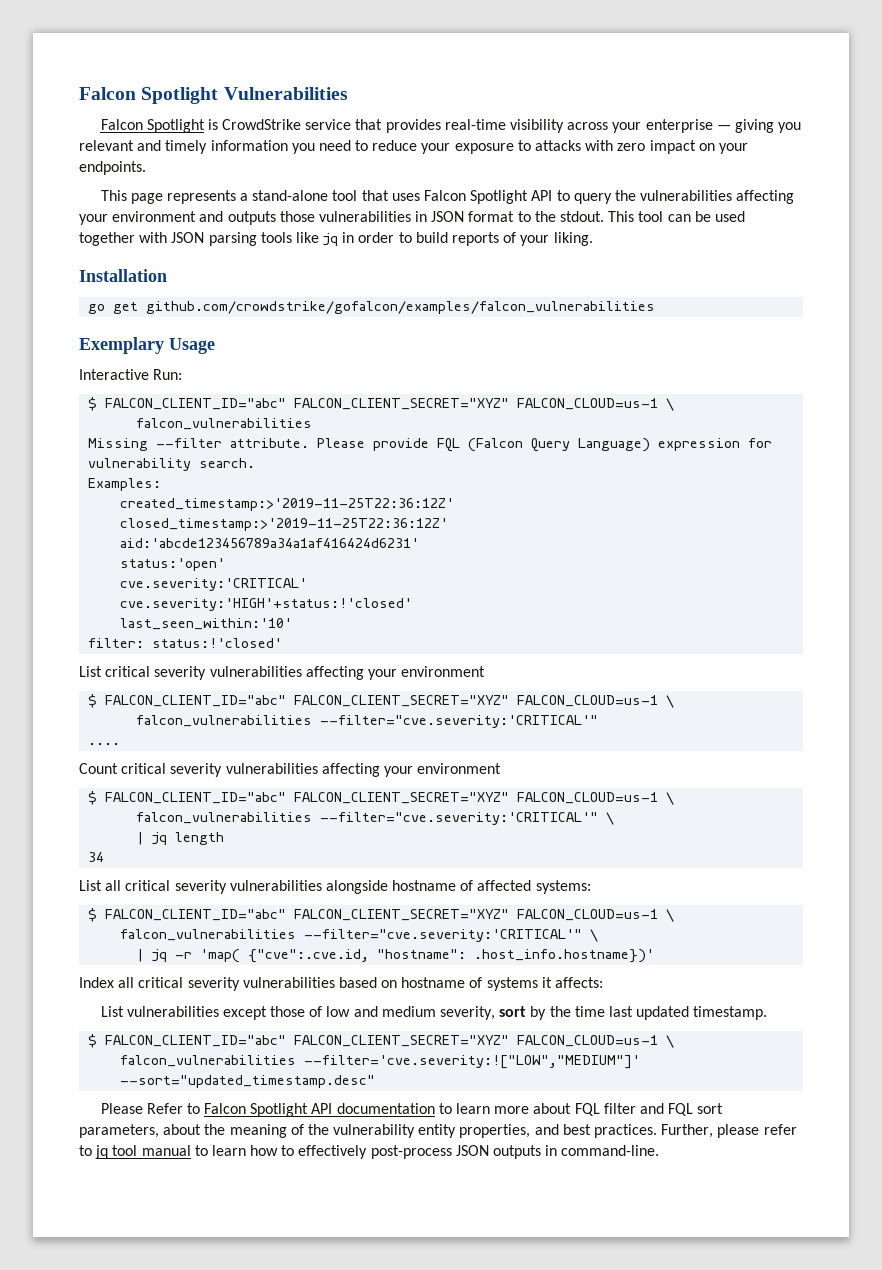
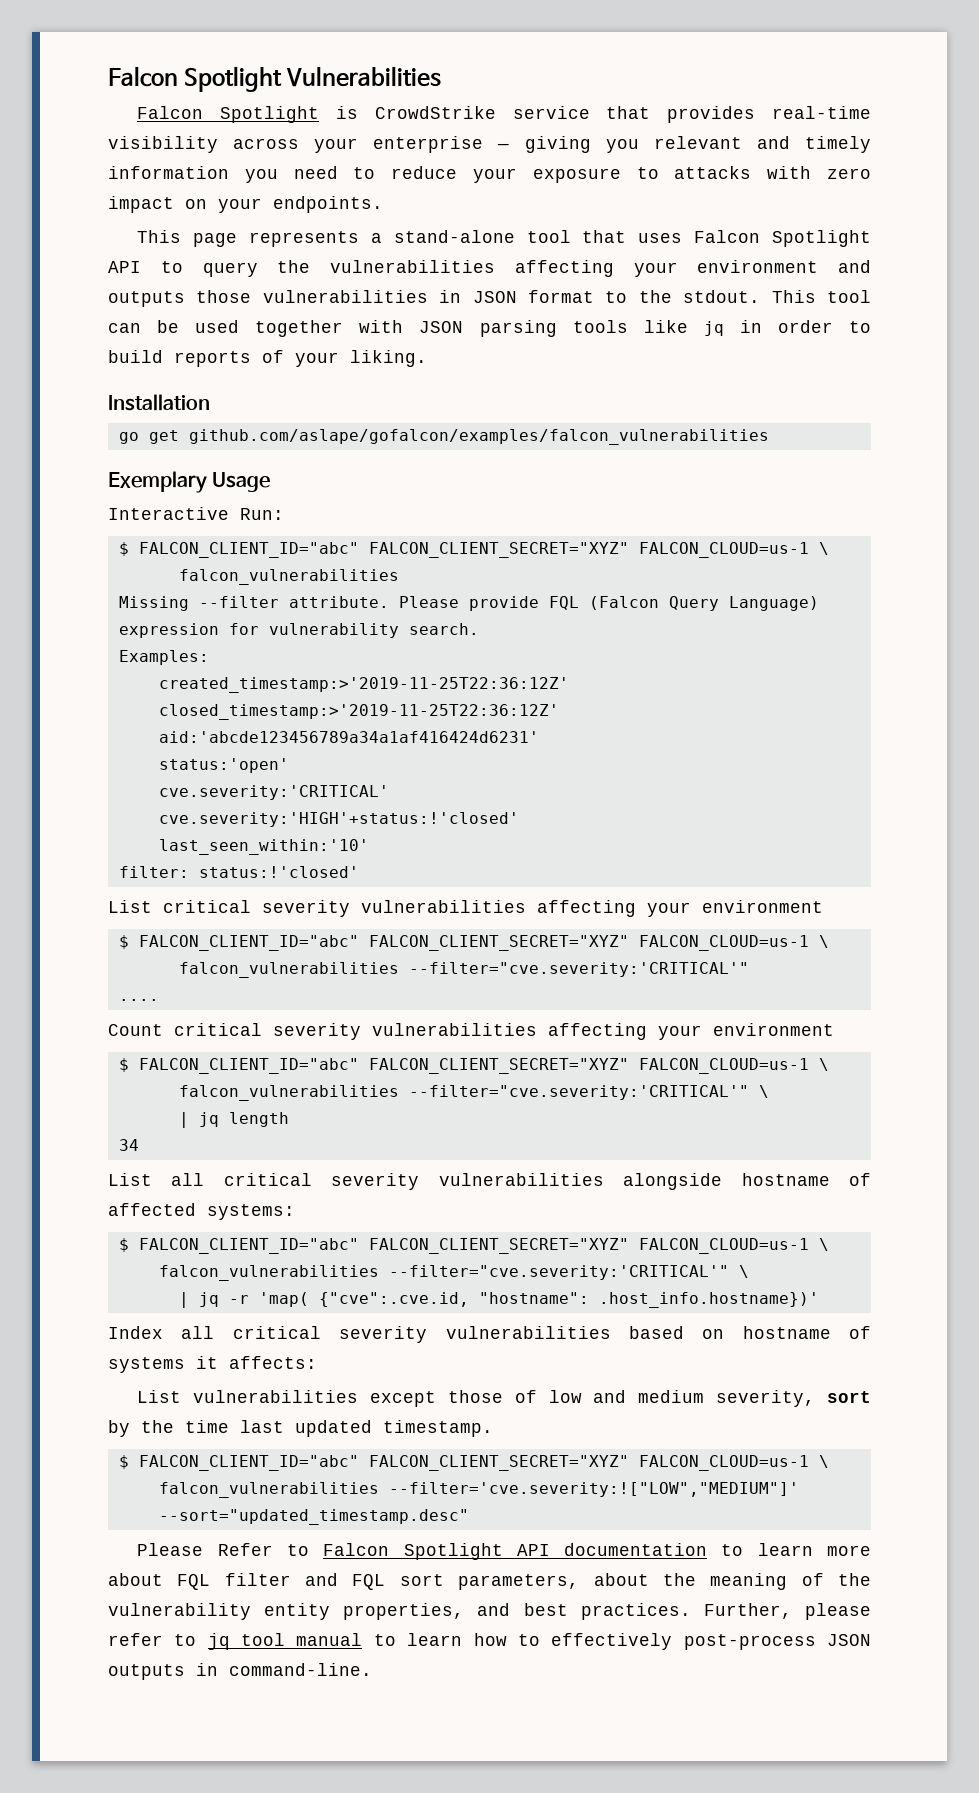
- go get github.com/crowdstrike/gofalcon/examples/falcon_vulnerabilities
+ go get github.com/aslape/gofalcon/examples/falcon_vulnerabilities

